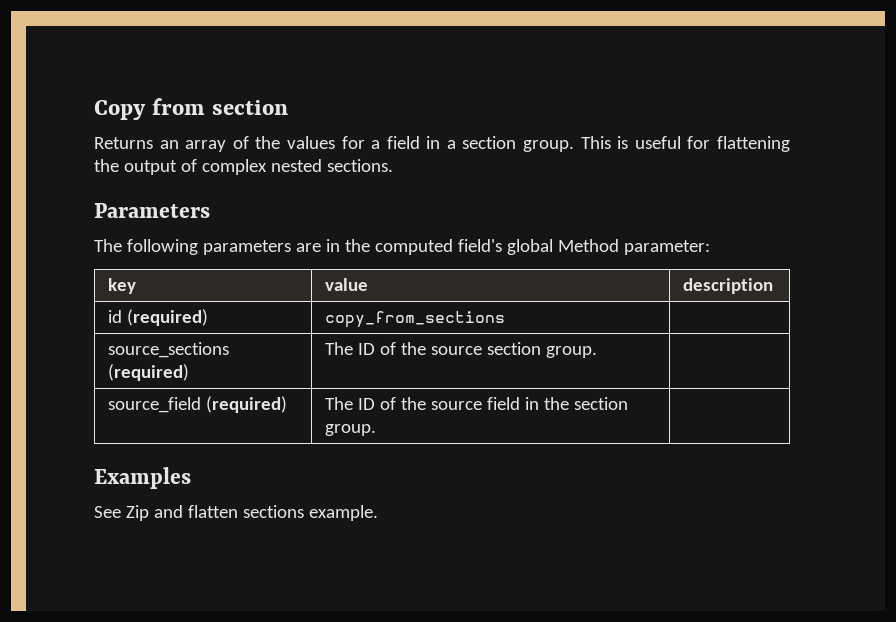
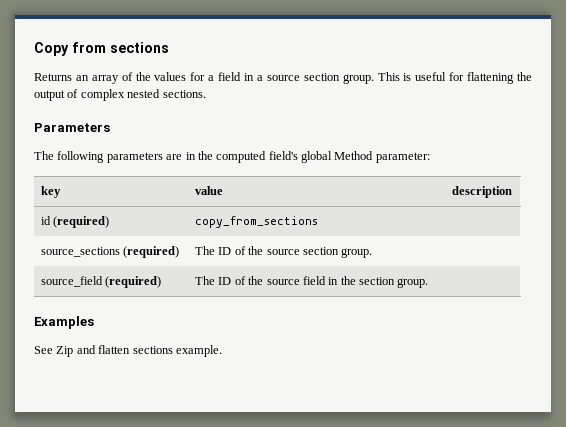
- Copy from section
+ Copy from sections
- Returns an array of the values for a field in a section group.
+ Returns an array of the values for a field in a source section group.

